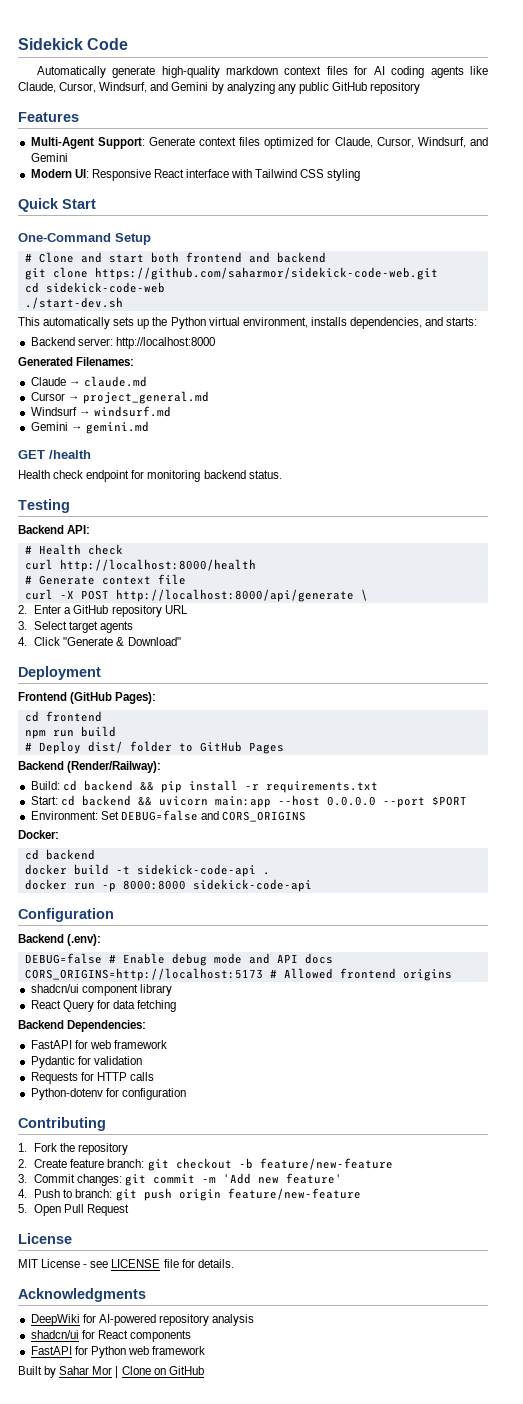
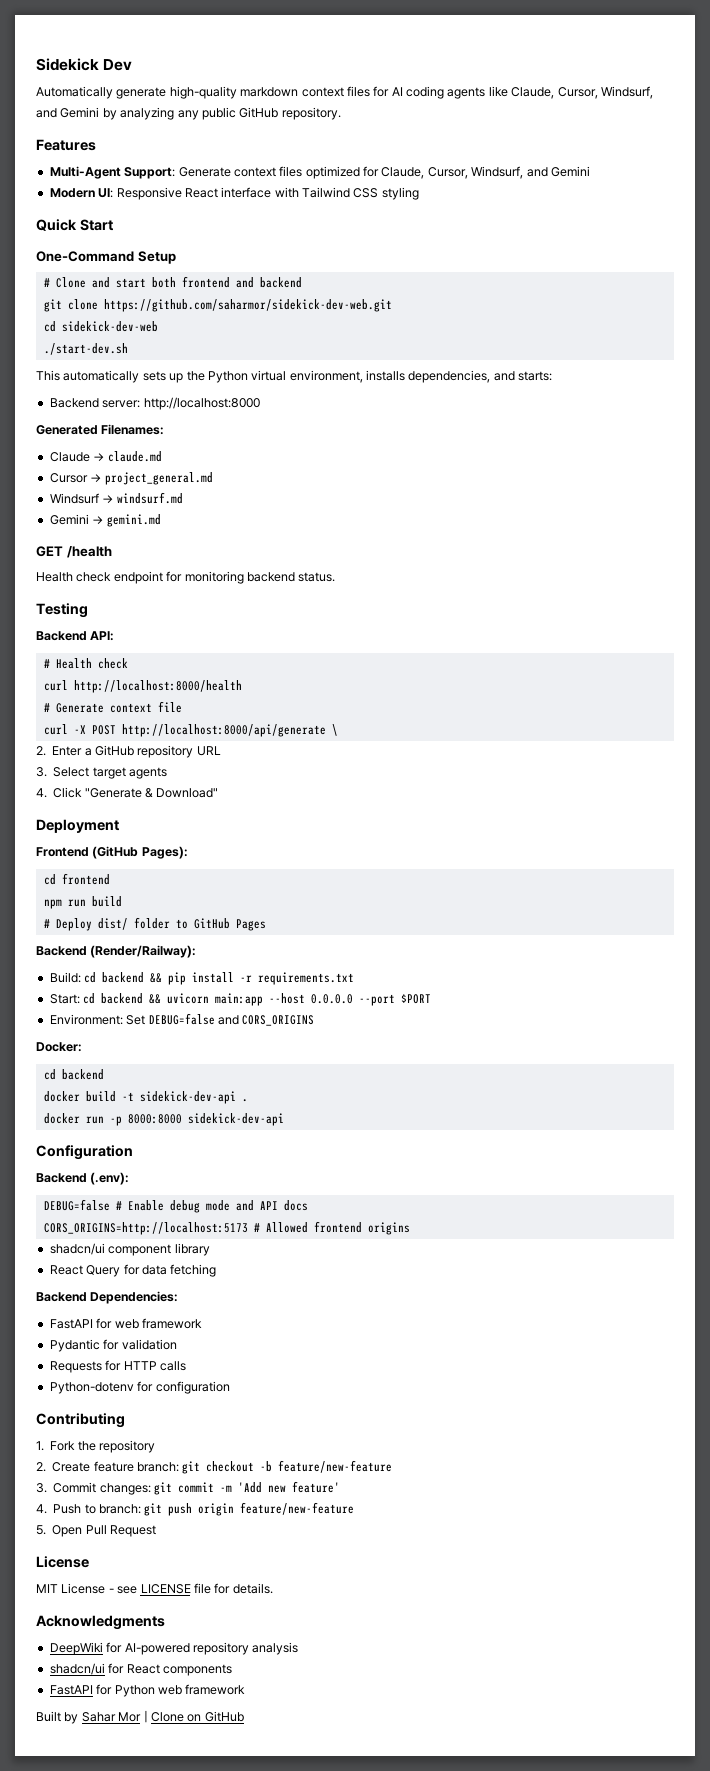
- Sidekick Code
+ Sidekick Dev
- Automatically generate high-quality markdown context files for AI coding agents like Claude, Cursor, Windsurf, and Gemini by analyzing any public GitHub repository
+ Automatically generate high-quality markdown context files for AI coding agents like Claude, Cursor, Windsurf, and Gemini by analyzing any public GitHub repository.
- git clone https://github.com/saharmor/sidekick-code-web.git
- cd sidekick-code-web
+ git clone https://github.com/saharmor/sidekick-dev-web.git
+ cd sidekick-dev-web
- docker build -t sidekick-code-api .
+ docker build -t sidekick-dev-api .
- docker run -p 8000:8000 sidekick-code-api
+ docker run -p 8000:8000 sidekick-dev-api

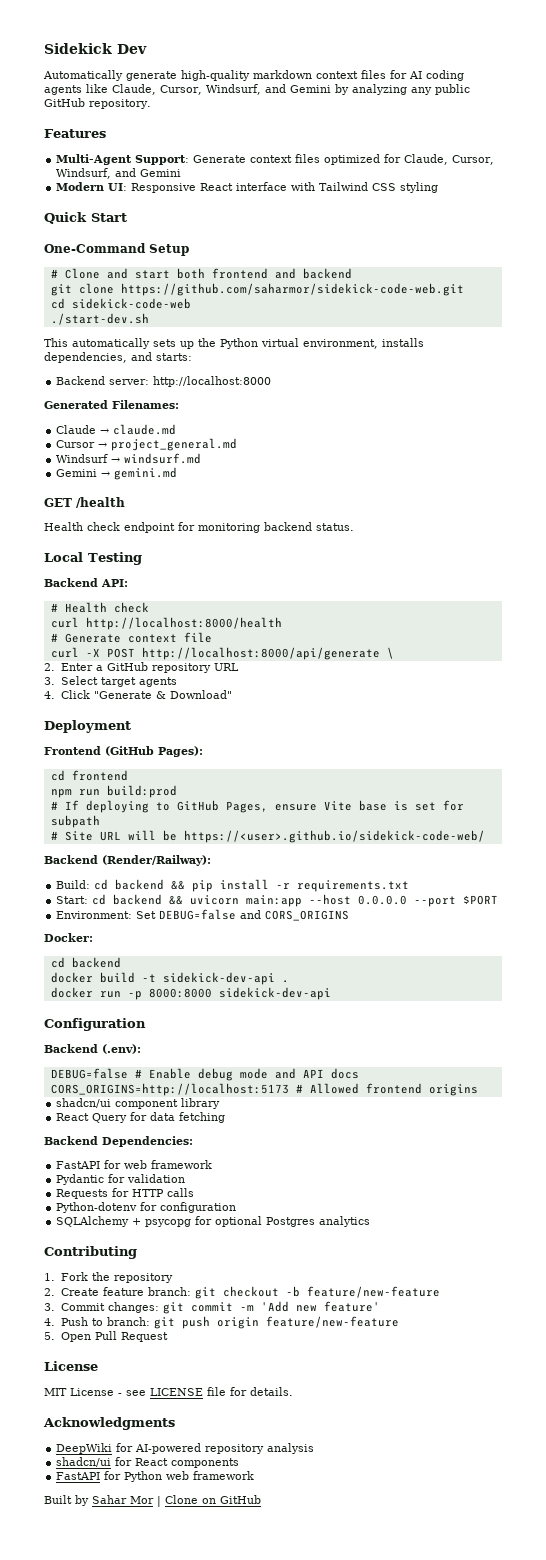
- git clone https://github.com/saharmor/sidekick-dev-web.git
- cd sidekick-dev-web
+ git clone https://github.com/saharmor/sidekick-code-web.git
+ cd sidekick-code-web
- Testing
+ Local Testing
- npm run build
- # Deploy dist/ folder to GitHub Pages
+ npm run build:prod
+ # If deploying to GitHub Pages, ensure Vite base is set for subpath
+ # Site URL will be https://<user>.github.io/sidekick-code-web/
+ SQLAlchemy + psycopg for optional Postgres analytics

